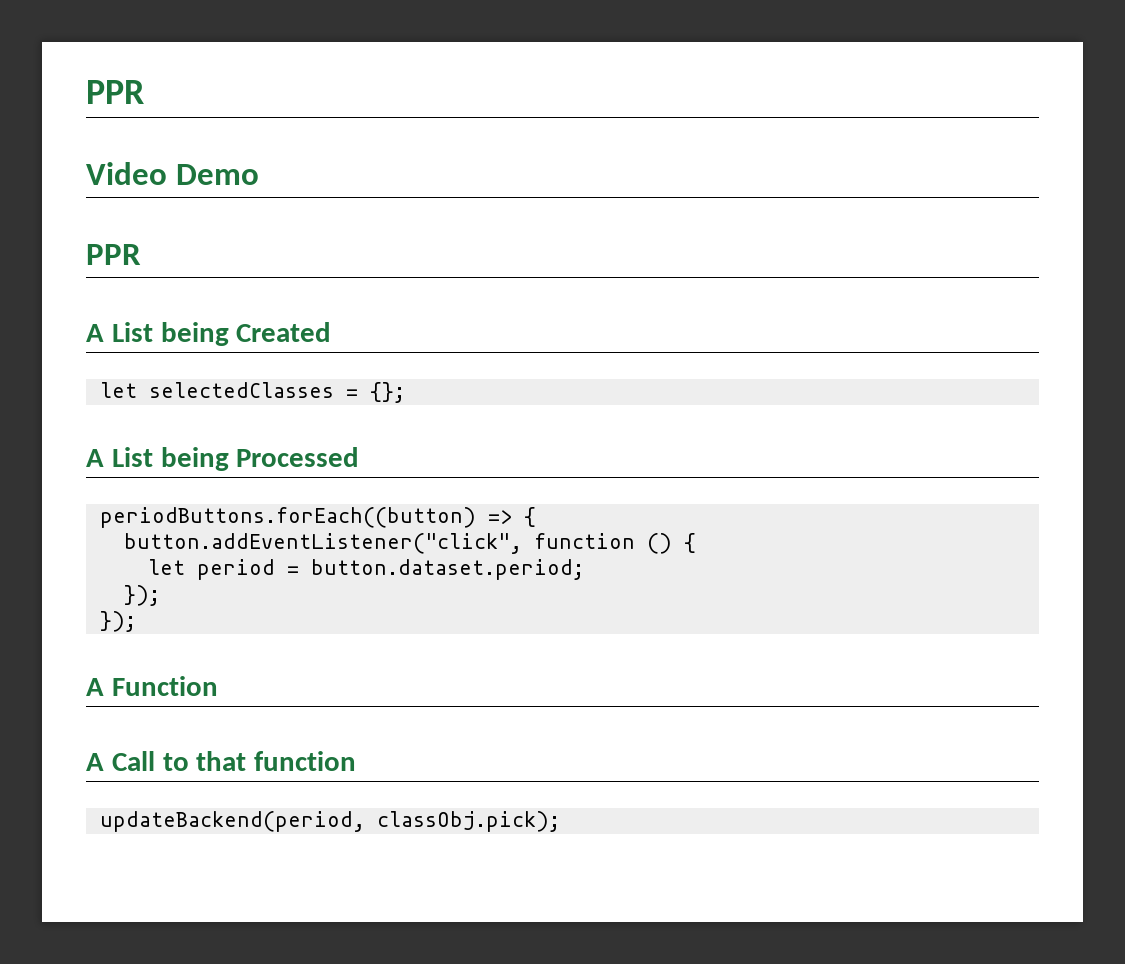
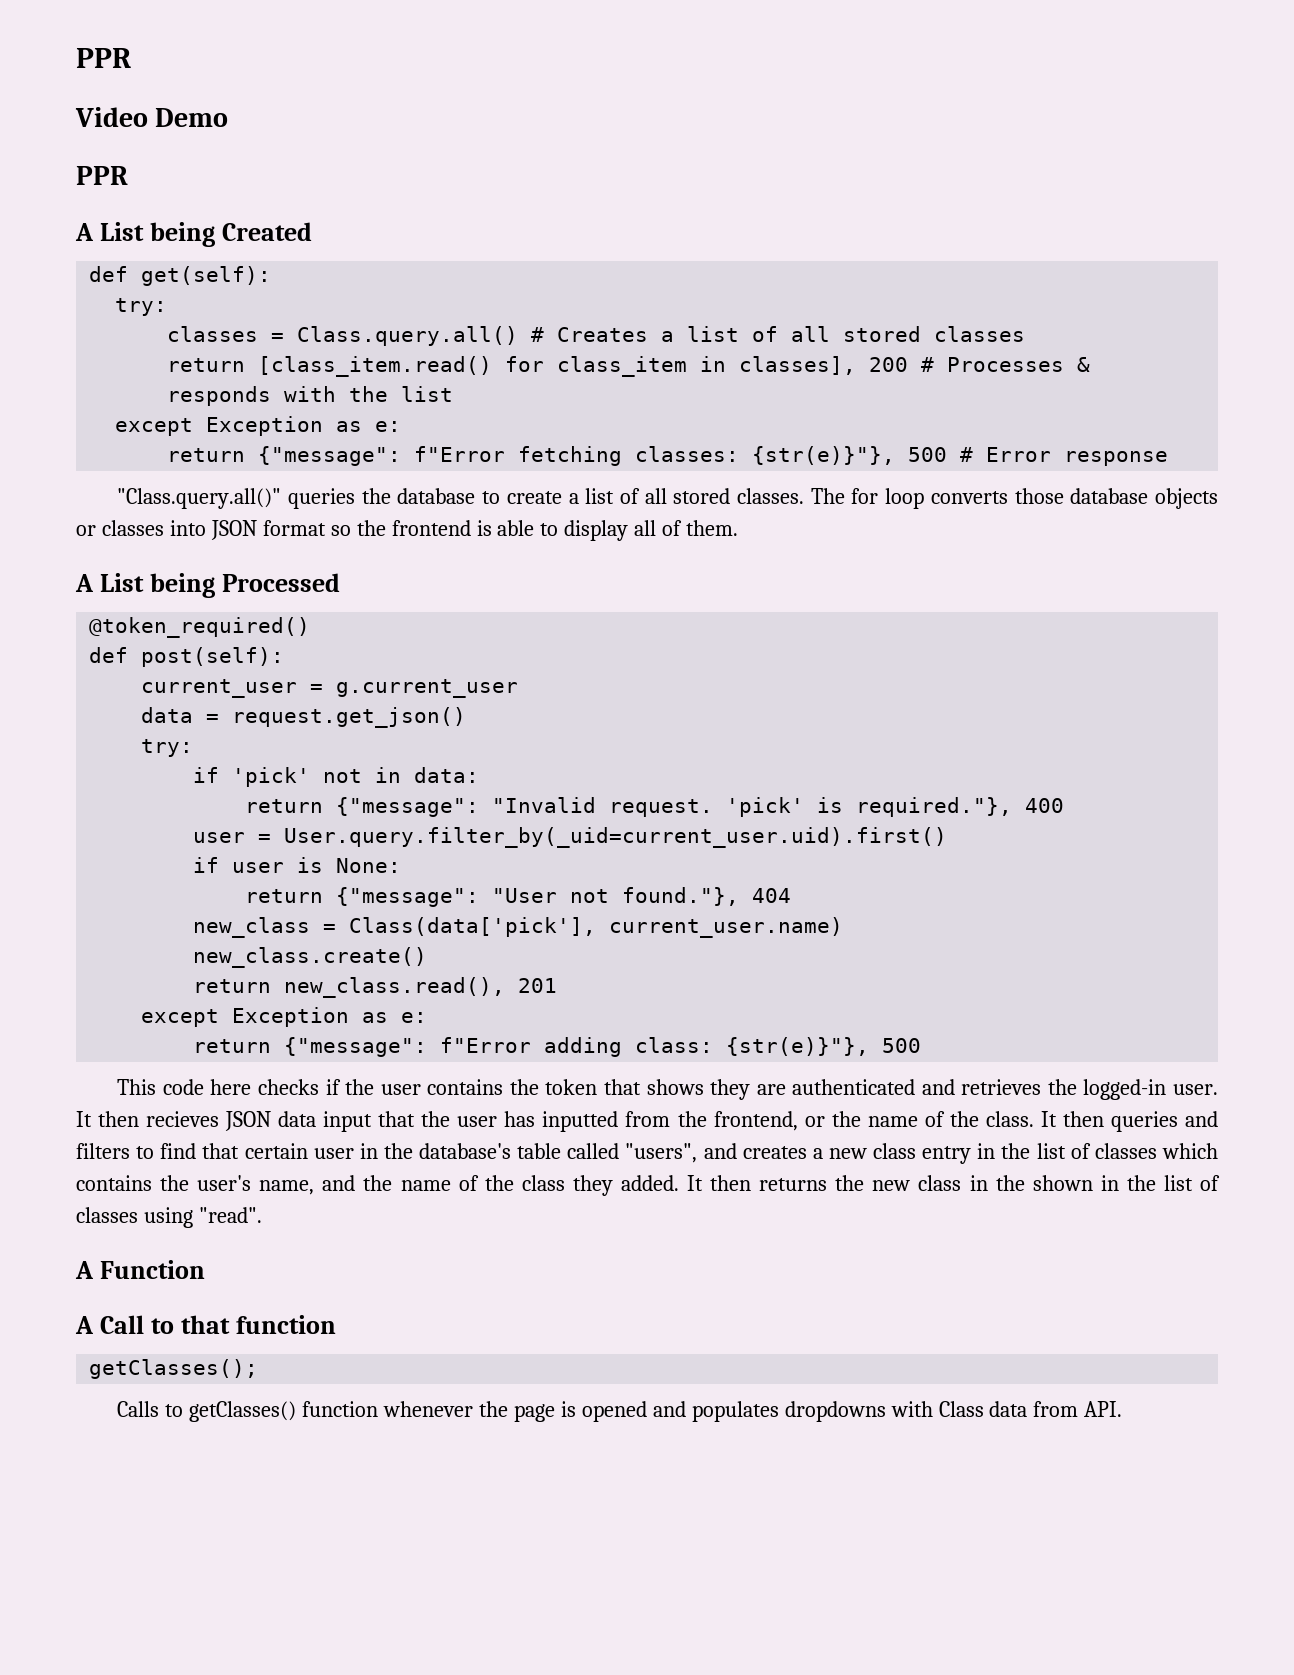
- let selectedClasses = {};
+ def get(self):
+ try:
+ classes = Class.query.all() # Creates a list of all stored classes
+ return [class_item.read() for class_item in classes], 200 # Processes & responds with the list
+ except Exception as e:
+ return {"message": f"Error fetching classes: {str(e)}"}, 500 # Error response
+ "Class.query.all()" queries the database to create a list of all stored classes. The for loop converts those database objects or classes into JSON format so the frontend is able to display all of them.
  A List being Processed
- periodButtons.forEach((button) => {
- button.addEventListener("click", function () {
- let period = button.dataset.period;
- });
- });
+ @token_required()
+ def post(self):
+ current_user = g.current_user
+ data = request.get_json()
+ try:
+ if 'pick' not in data:
+ return {"message": "Invalid request. 'pick' is required."}, 400
+ user = User.query.filter_by(_uid=current_user.uid).first()
+ if user is None:
+ return {"message": "User not found."}, 404
+ new_class = Class(data['pick'], current_user.name)
+ new_class.create()
+ return new_class.read(), 201
+ except Exception as e:
+ return {"message": f"Error adding class: {str(e)}"}, 500
+ This code here checks if the user contains the token that shows they are authenticated and retrieves the logged-in user. It then recieves JSON data input that the user has inputted from the frontend, or the name of the class. It then queries and filters to find that certain user in the database's table called "users", and creates a new class entry in the list of classes which contains the user's name, and the name of the class they added. It then returns the new class in the shown in the list of classes using "read".
- updateBackend(period, classObj.pick);
+ getClasses();
+ Calls to getClasses() function whenever the page is opened and populates dropdowns with Class data from API.

